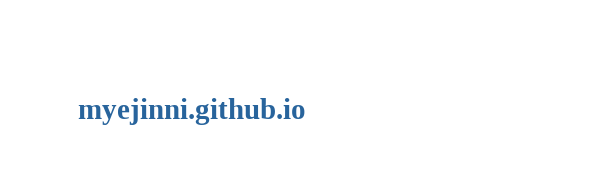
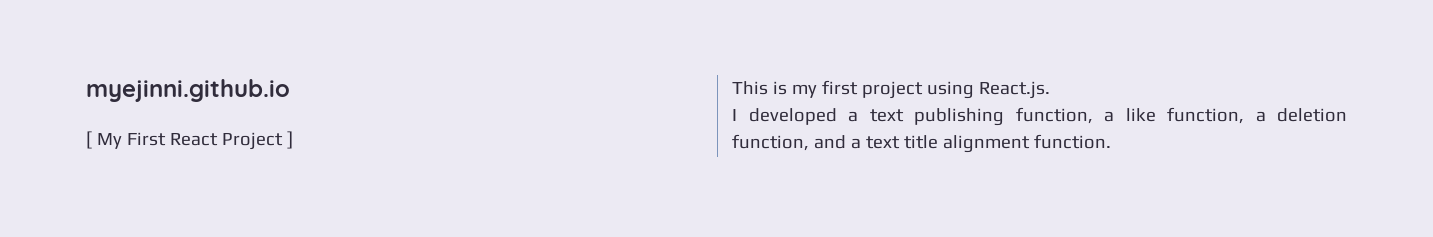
+ [ My First React Project ]
+ This is my first project using React.js.
+ I developed a text publishing function, a like function, a deletion function, and a text title alignment function.

